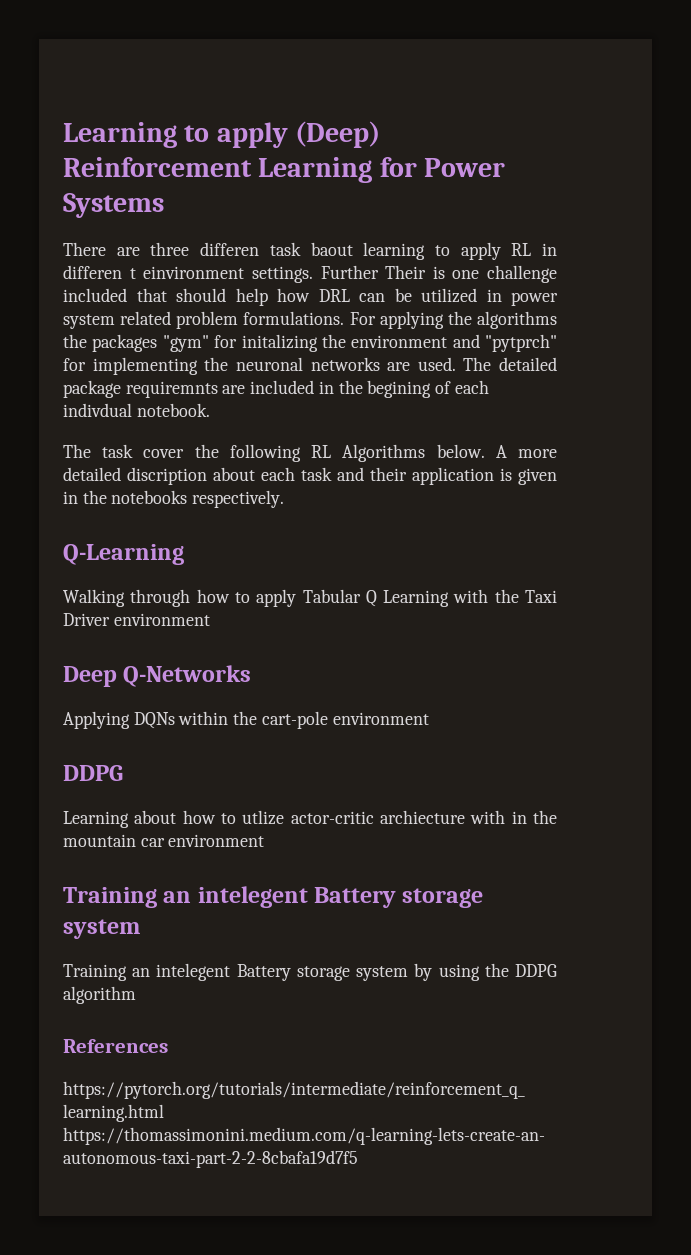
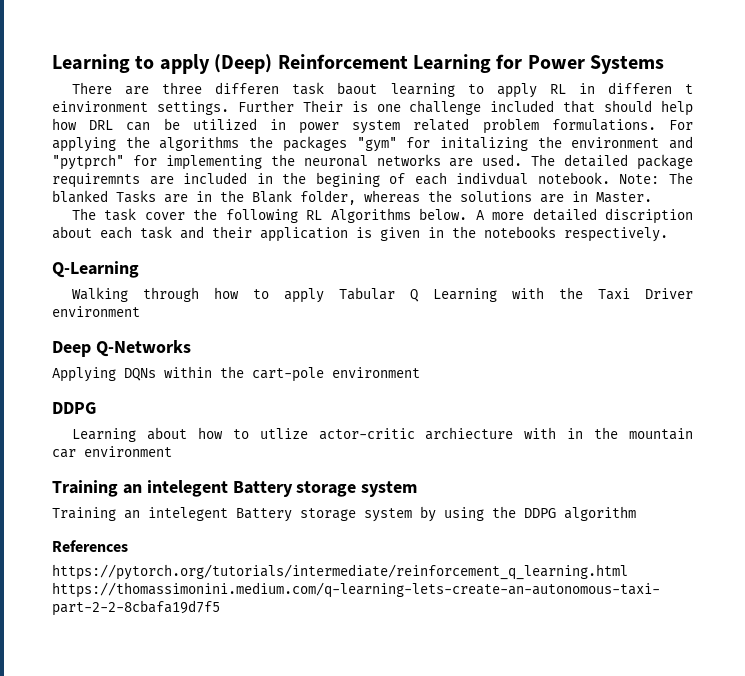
+ Note: The blanked Tasks are in the Blank folder, whereas the solutions are in Master.

